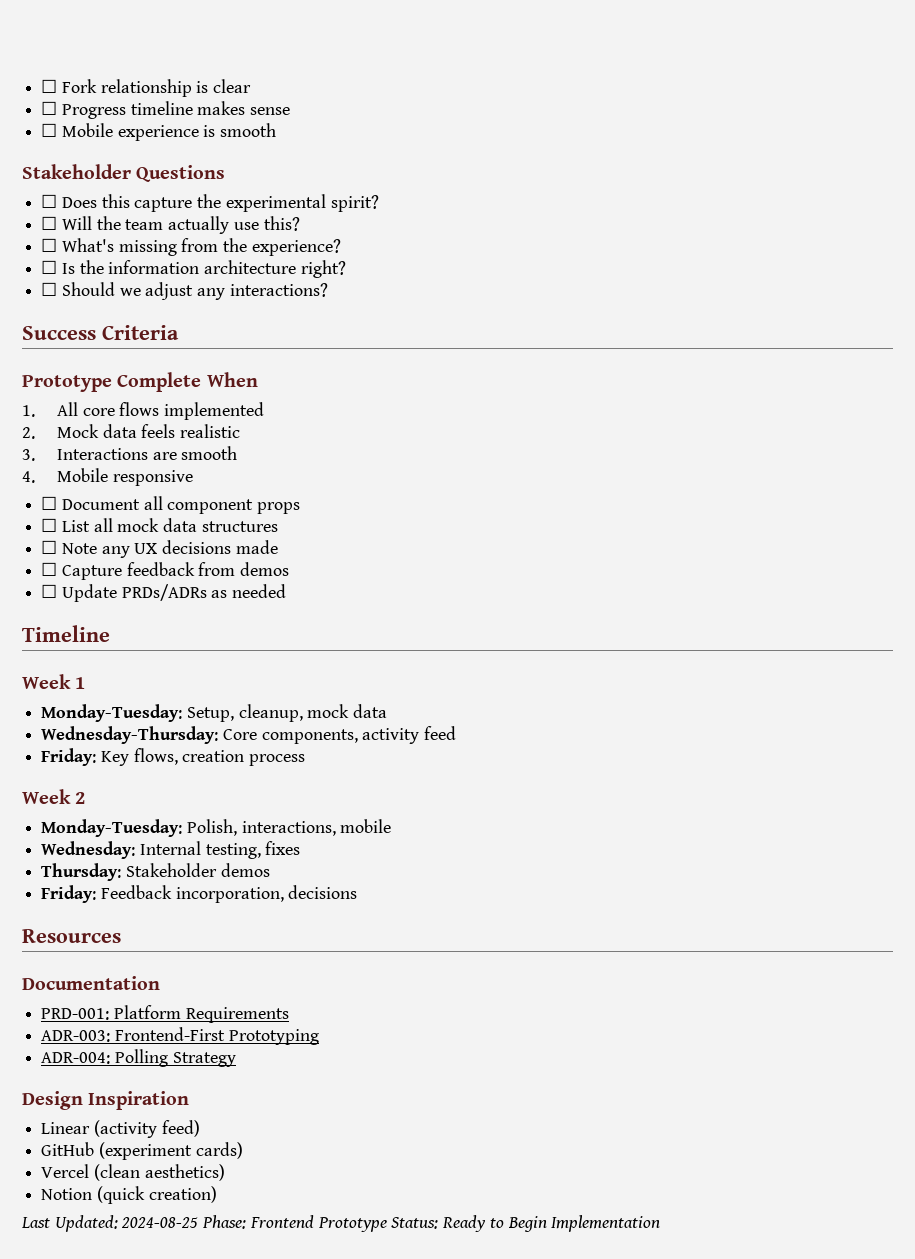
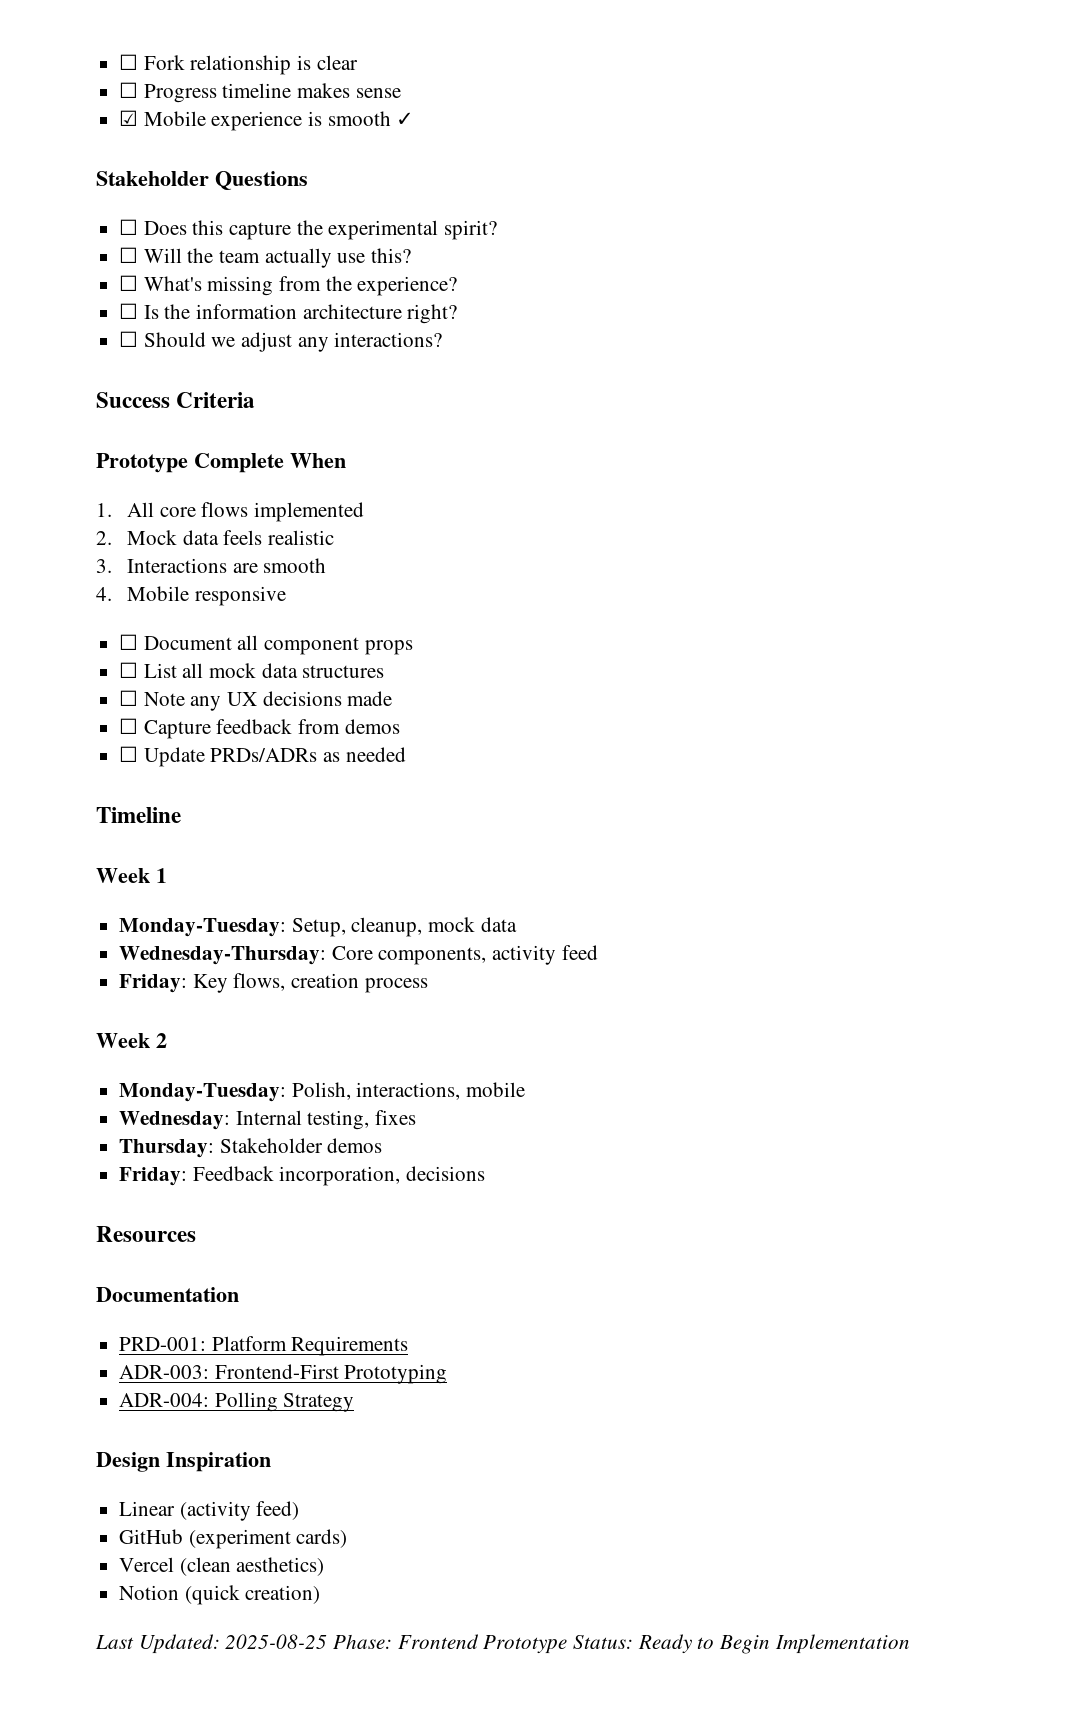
- ☐ Mobile experience is smooth
+ ☑ Mobile experience is smooth ✓
- Last Updated: 2024-08-25 Phase: Frontend Prototype Status: Ready to Begin Implementation
+ Last Updated: 2025-08-25 Phase: Frontend Prototype Status: Ready to Begin Implementation

